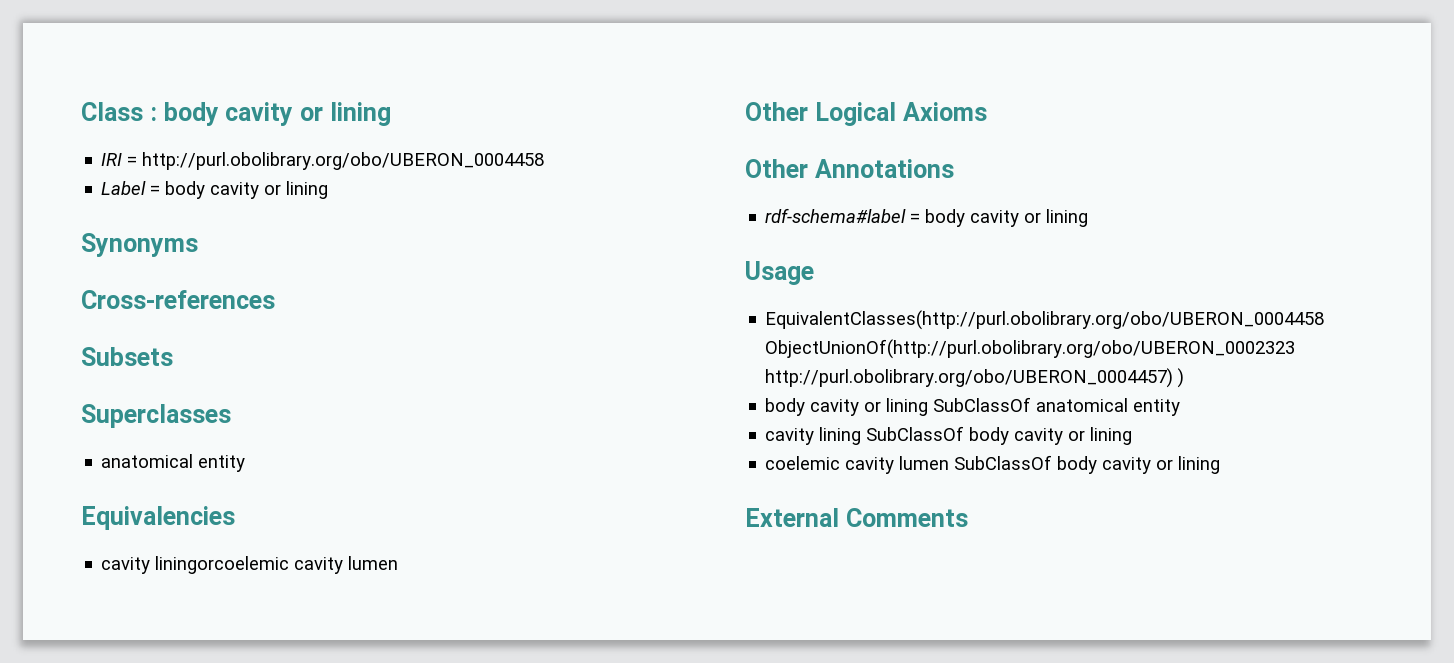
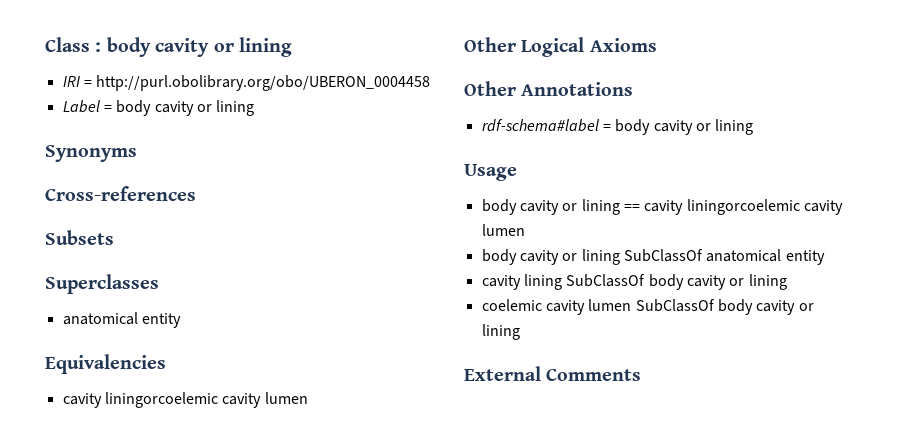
- EquivalentClasses(http://purl.obolibrary.org/obo/UBERON_0004458 ObjectUnionOf(http://purl.obolibrary.org/obo/UBERON_0002323 http://purl.obolibrary.org/obo/UBERON_0004457) )
+ body cavity or lining == cavity liningorcoelemic cavity lumen

